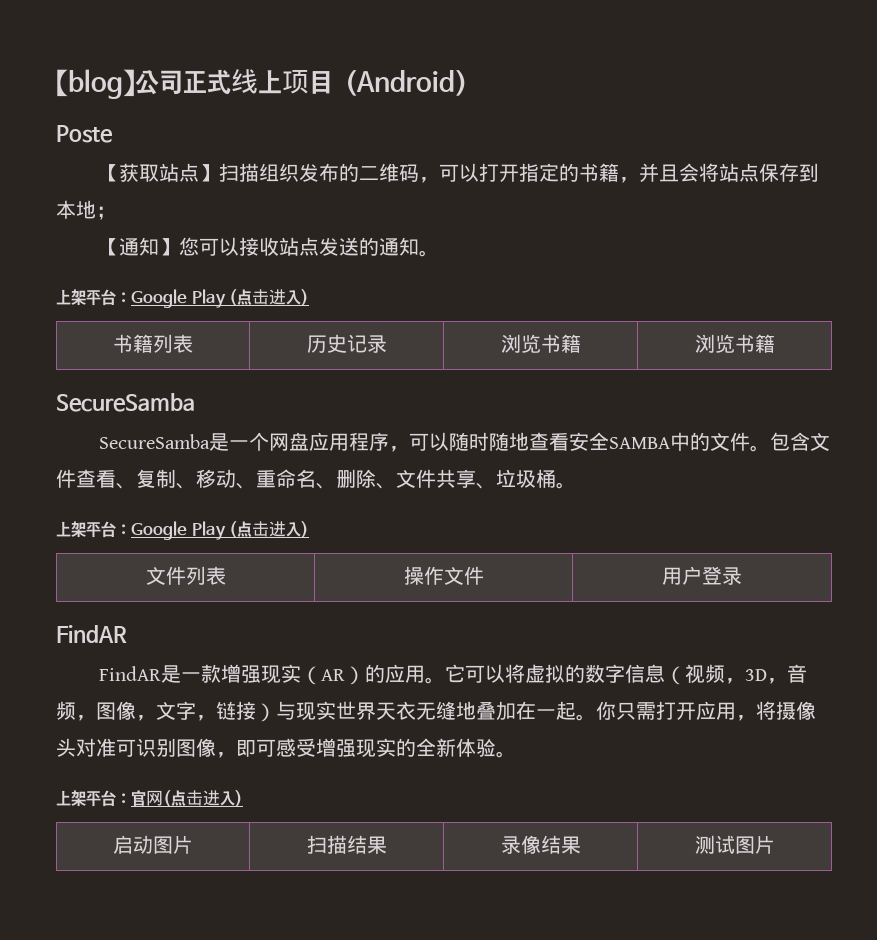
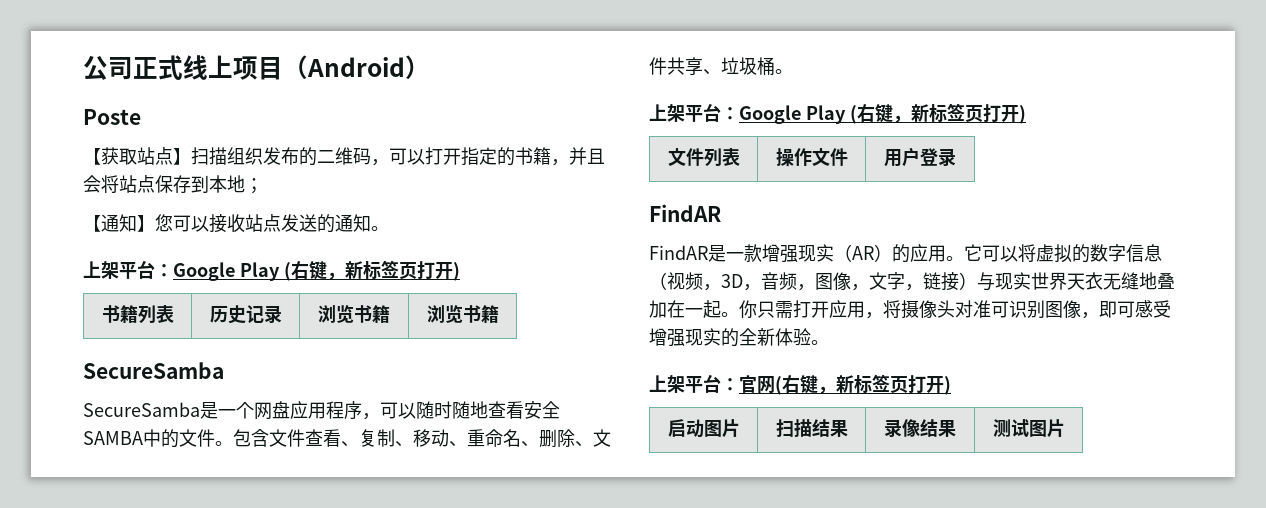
- 【blog】公司正式线上项目（Android）
+ 公司正式线上项目（Android）
  【通知】您可以接收站点发送的通知。
- 上架平台：Google Play (点击进入)
+ 上架平台：Google Play (右键，新标签页打开)
  包含文件查看、复制、移动、重命名、删除、文件共享、垃圾桶。
- 上架平台：Google Play (点击进入)
+ 上架平台：Google Play (右键，新标签页打开)
- 上架平台：官网(点击进入)
+ 上架平台：官网(右键，新标签页打开)

